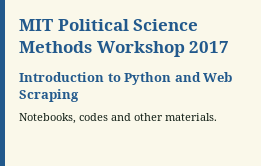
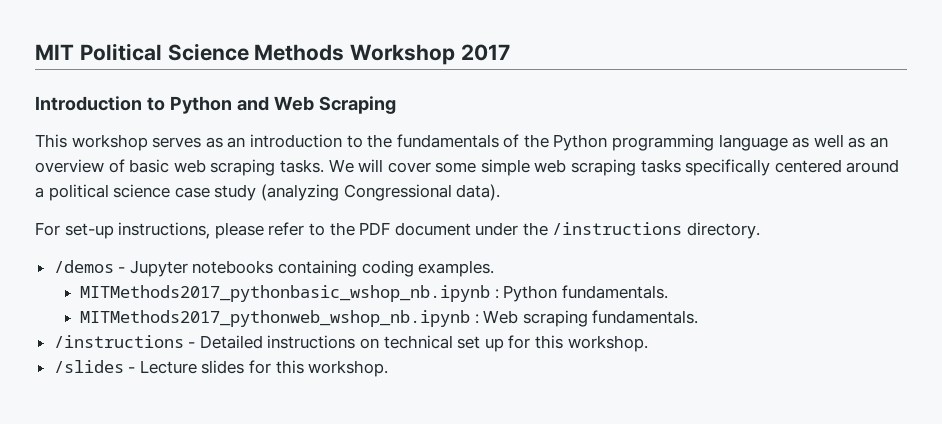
- Notebooks, codes and other materials.
+ This workshop serves as an introduction to the fundamentals of the Python programming language as well as an overview of basic web scraping tasks. We will cover some simple web scraping tasks specifically centered around a political science case study (analyzing Congressional data).
+ For set-up instructions, please refer to the PDF document under the /instructions directory.
+ /demos - Jupyter notebooks containing coding examples.
+ MITMethods2017_pythonbasic_wshop_nb.ipynb : Python fundamentals.
+ MITMethods2017_pythonweb_wshop_nb.ipynb : Web scraping fundamentals.
+ /instructions - Detailed instructions on technical set up for this workshop.
+ /slides - Lecture slides for this workshop.

